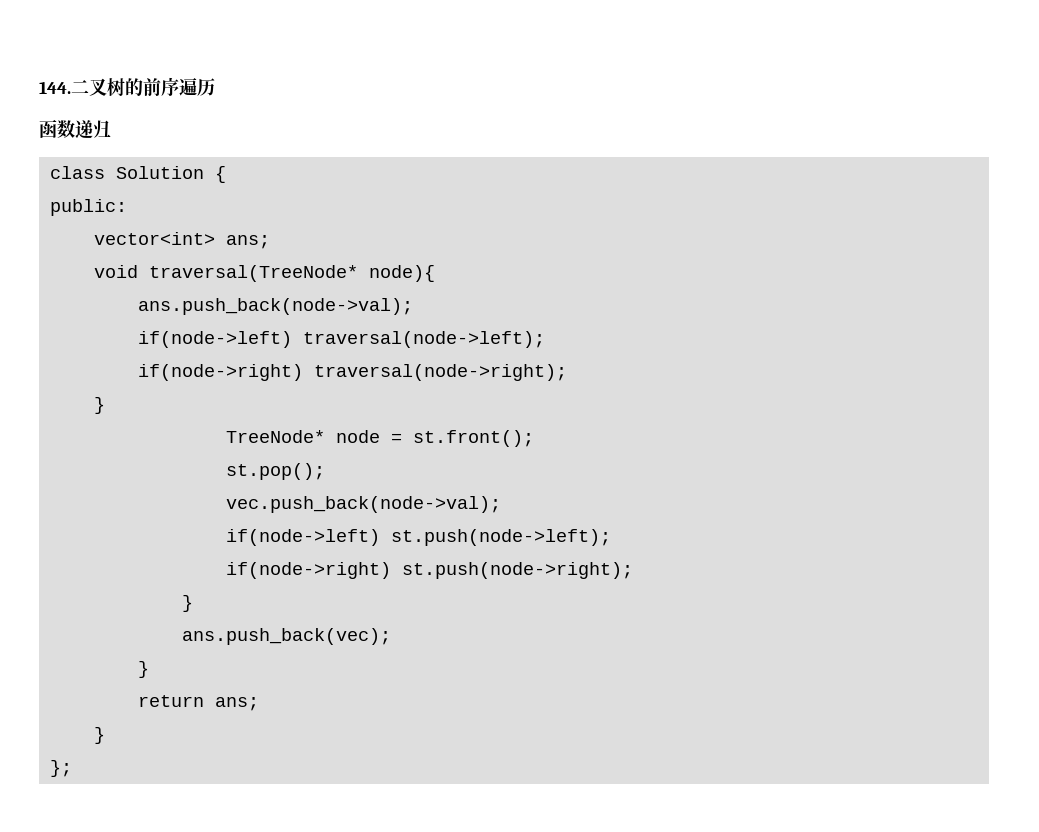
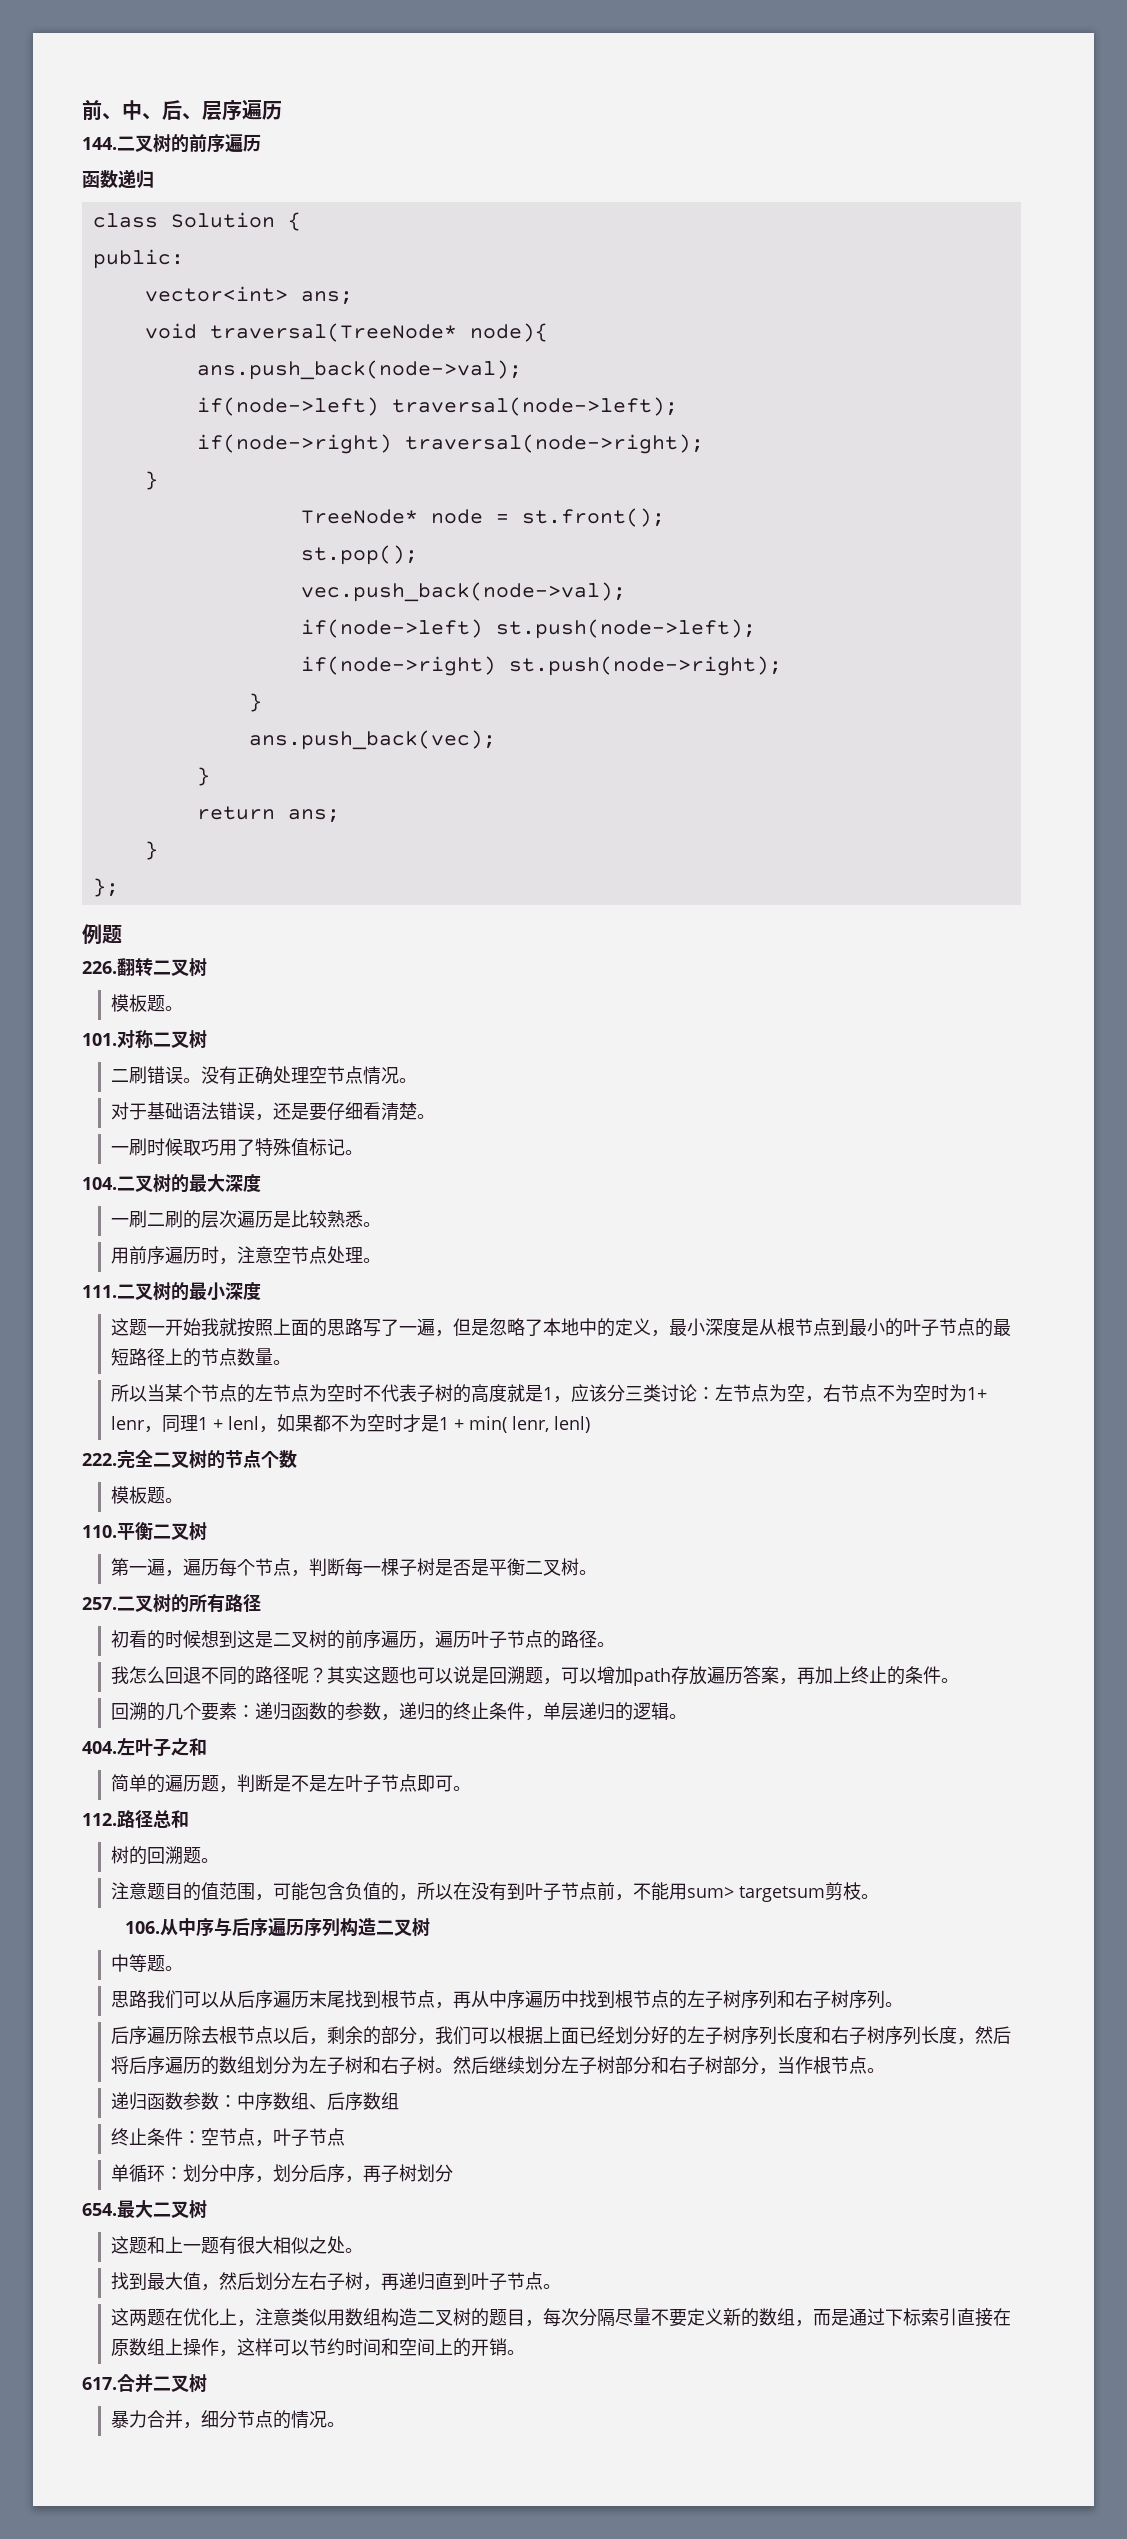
+ 前、中、后、层序遍历
+ 例题
+ 226.翻转二叉树
+ 模板题。
+ 101.对称二叉树
+ 二刷错误。没有正确处理空节点情况。
+ 对于基础语法错误，还是要仔细看清楚。
+ 一刷时候取巧用了特殊值标记。
+ 104.二叉树的最大深度
+ 一刷二刷的层次遍历是比较熟悉。
+ 用前序遍历时，注意空节点处理。
+ 111.二叉树的最小深度
+ 这题一开始我就按照上面的思路写了一遍，但是忽略了本地中的定义，最小深度是从根节点到最小的叶子节点的最短路径上的节点数量。
+ 所以当某个节点的左节点为空时不代表子树的高度就是1，应该分三类讨论：左节点为空，右节点不为空时为1+ lenr，同理1 + lenl，如果都不为空时才是1 + min( lenr, lenl)
+ 222.完全二叉树的节点个数
+ 模板题。
+ 110.平衡二叉树
+ 第一遍，遍历每个节点，判断每一棵子树是否是平衡二叉树。
+ 257.二叉树的所有路径
+ 初看的时候想到这是二叉树的前序遍历，遍历叶子节点的路径。
+ 我怎么回退不同的路径呢？其实这题也可以说是回溯题，可以增加path存放遍历答案，再加上终止的条件。
+ 回溯的几个要素：递归函数的参数，递归的终止条件，单层递归的逻辑。
+ 404.左叶子之和
+ 简单的遍历题，判断是不是左叶子节点即可。
+ 112.路径总和
+ 树的回溯题。
+ 注意题目的值范围，可能包含负值的，所以在没有到叶子节点前，不能用sum> targetsum剪枝。
+ 106.从中序与后序遍历序列构造二叉树
+ 中等题。
+ 思路我们可以从后序遍历末尾找到根节点，再从中序遍历中找到根节点的左子树序列和右子树序列。
+ 后序遍历除去根节点以后，剩余的部分，我们可以根据上面已经划分好的左子树序列长度和右子树序列长度，然后将后序遍历的数组划分为左子树和右子树。然后继续划分左子树部分和右子树部分，当作根节点。
+ 递归函数参数：中序数组、后序数组
+ 终止条件：空节点，叶子节点
+ 单循环：划分中序，划分后序，再子树划分
+ 654.最大二叉树
+ 这题和上一题有很大相似之处。
+ 找到最大值，然后划分左右子树，再递归直到叶子节点。
+ 这两题在优化上，注意类似用数组构造二叉树的题目，每次分隔尽量不要定义新的数组，而是通过下标索引直接在原数组上操作，这样可以节约时间和空间上的开销。
+ 617.合并二叉树
+ 暴力合并，细分节点的情况。

